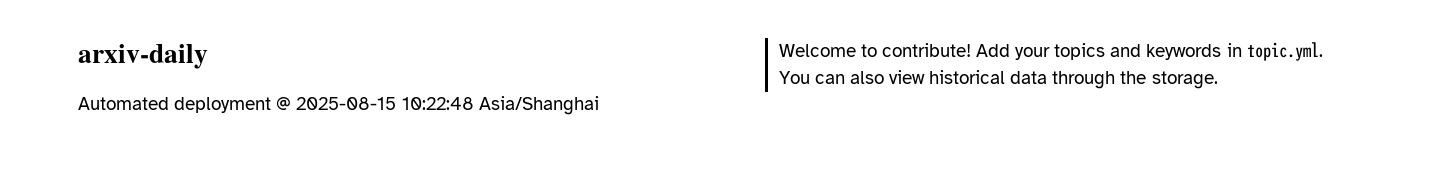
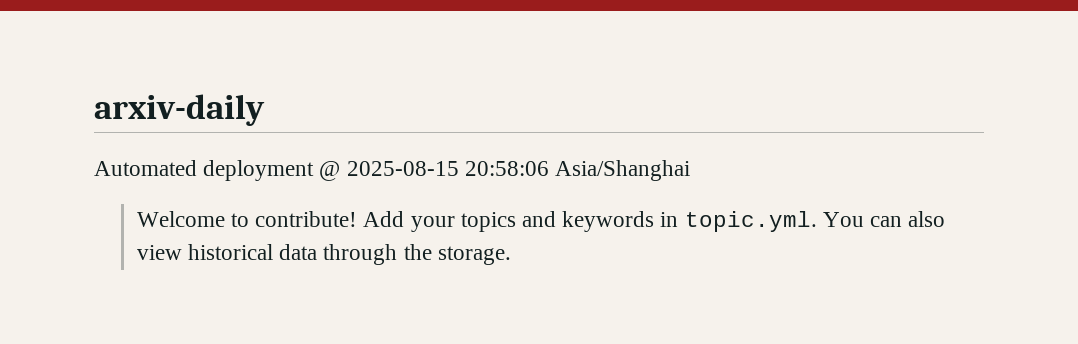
- Automated deployment @ 2025-08-15 10:22:48 Asia/Shanghai
+ Automated deployment @ 2025-08-15 20:58:06 Asia/Shanghai

